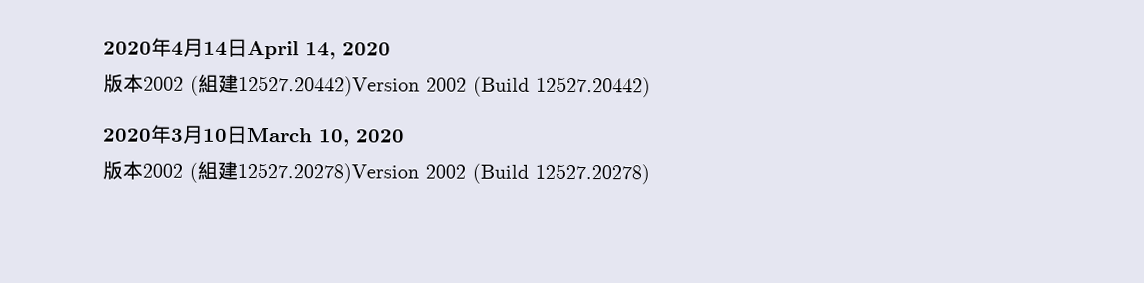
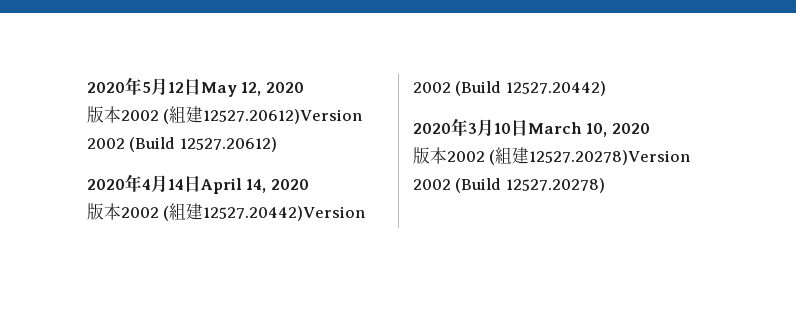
+ 2020年5月12日May 12, 2020
+ 版本2002 (組建12527.20612)Version 2002 (Build 12527.20612)

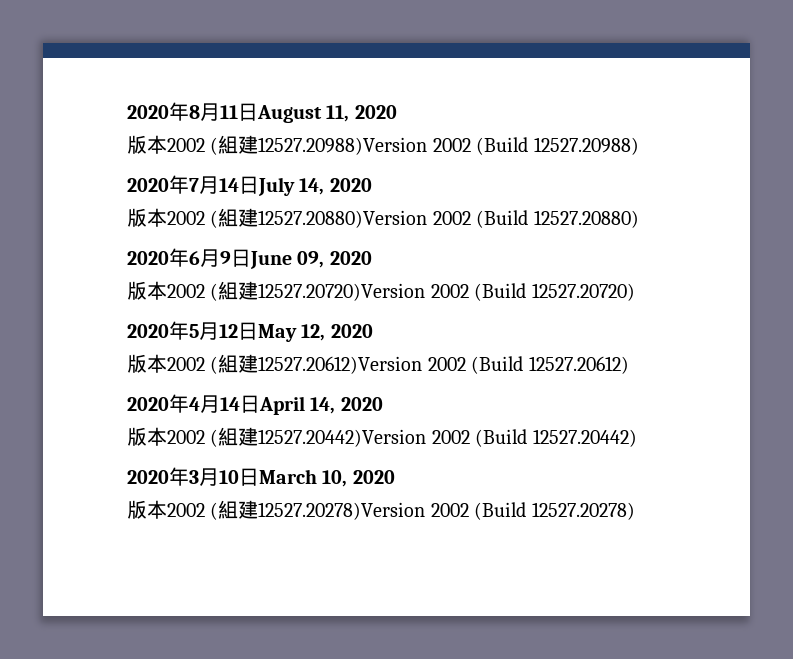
+ 2020年8月11日August 11, 2020
+ 版本2002 (組建12527.20988)Version 2002 (Build 12527.20988)
+ 2020年7月14日July 14, 2020
+ 版本2002 (組建12527.20880)Version 2002 (Build 12527.20880)
+ 2020年6月9日June 09, 2020
+ 版本2002 (組建12527.20720)Version 2002 (Build 12527.20720)

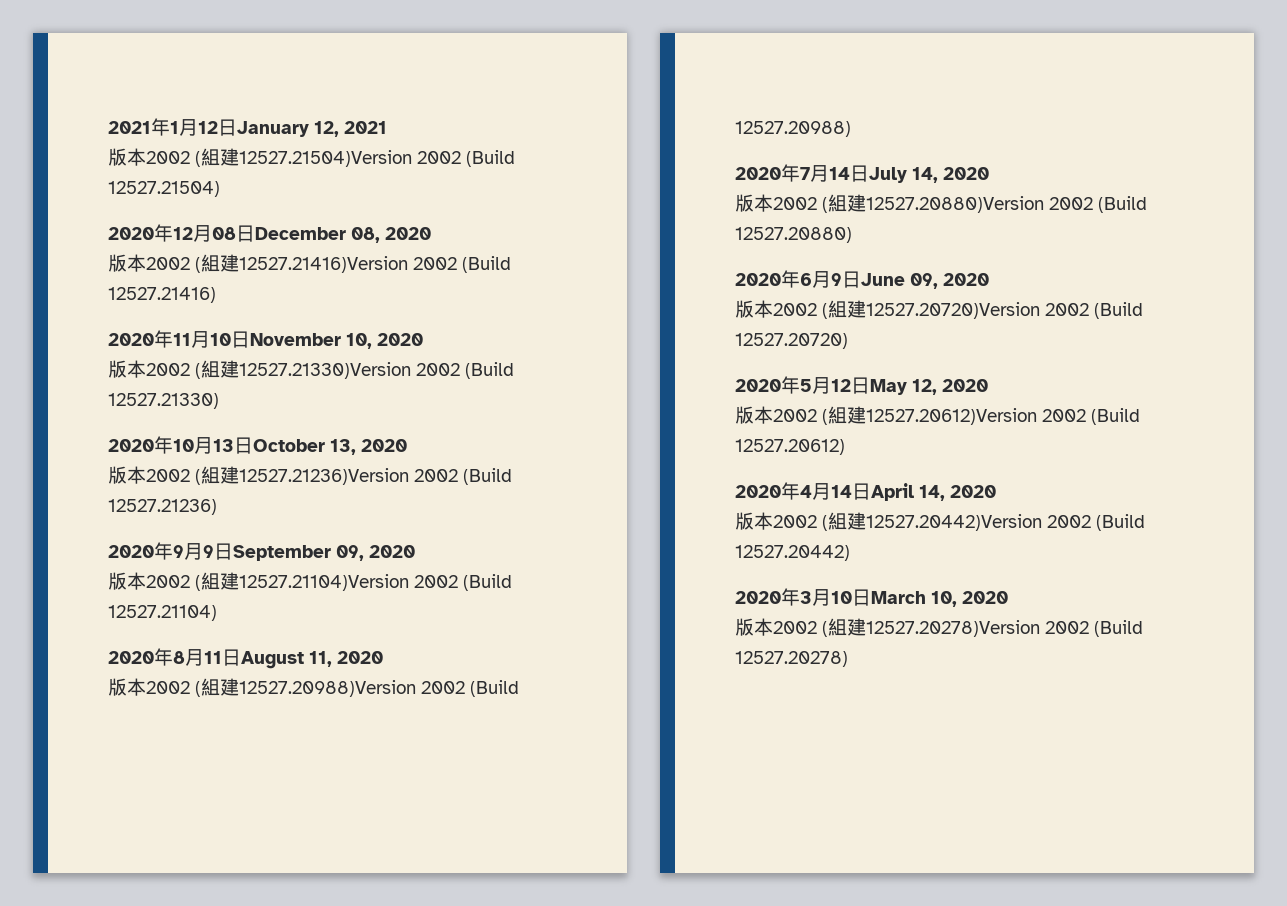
+ 2021年1月12日January 12, 2021
+ 版本2002 (組建12527.21504)Version 2002 (Build 12527.21504)
+ 2020年12月08日December 08, 2020
+ 版本2002 (組建12527.21416)Version 2002 (Build 12527.21416)
+ 2020年11月10日November 10, 2020
+ 版本2002 (組建12527.21330)Version 2002 (Build 12527.21330)
+ 2020年10月13日October 13, 2020
+ 版本2002 (組建12527.21236)Version 2002 (Build 12527.21236)
+ 2020年9月9日September 09, 2020
+ 版本2002 (組建12527.21104)Version 2002 (Build 12527.21104)

